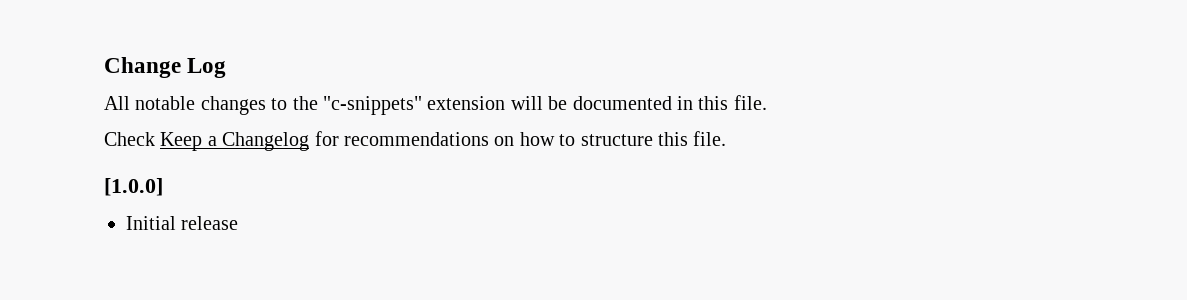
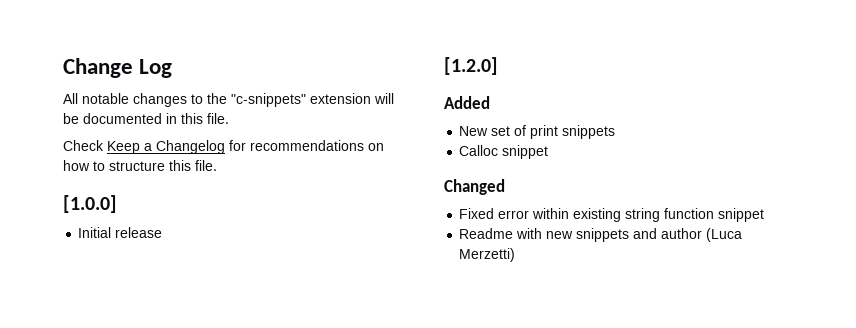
+ [1.2.0]
+ Added
+ New set of print snippets
+ Calloc snippet
+ Changed
+ Fixed error within existing string function snippet
+ Readme with new snippets and author (Luca Merzetti)

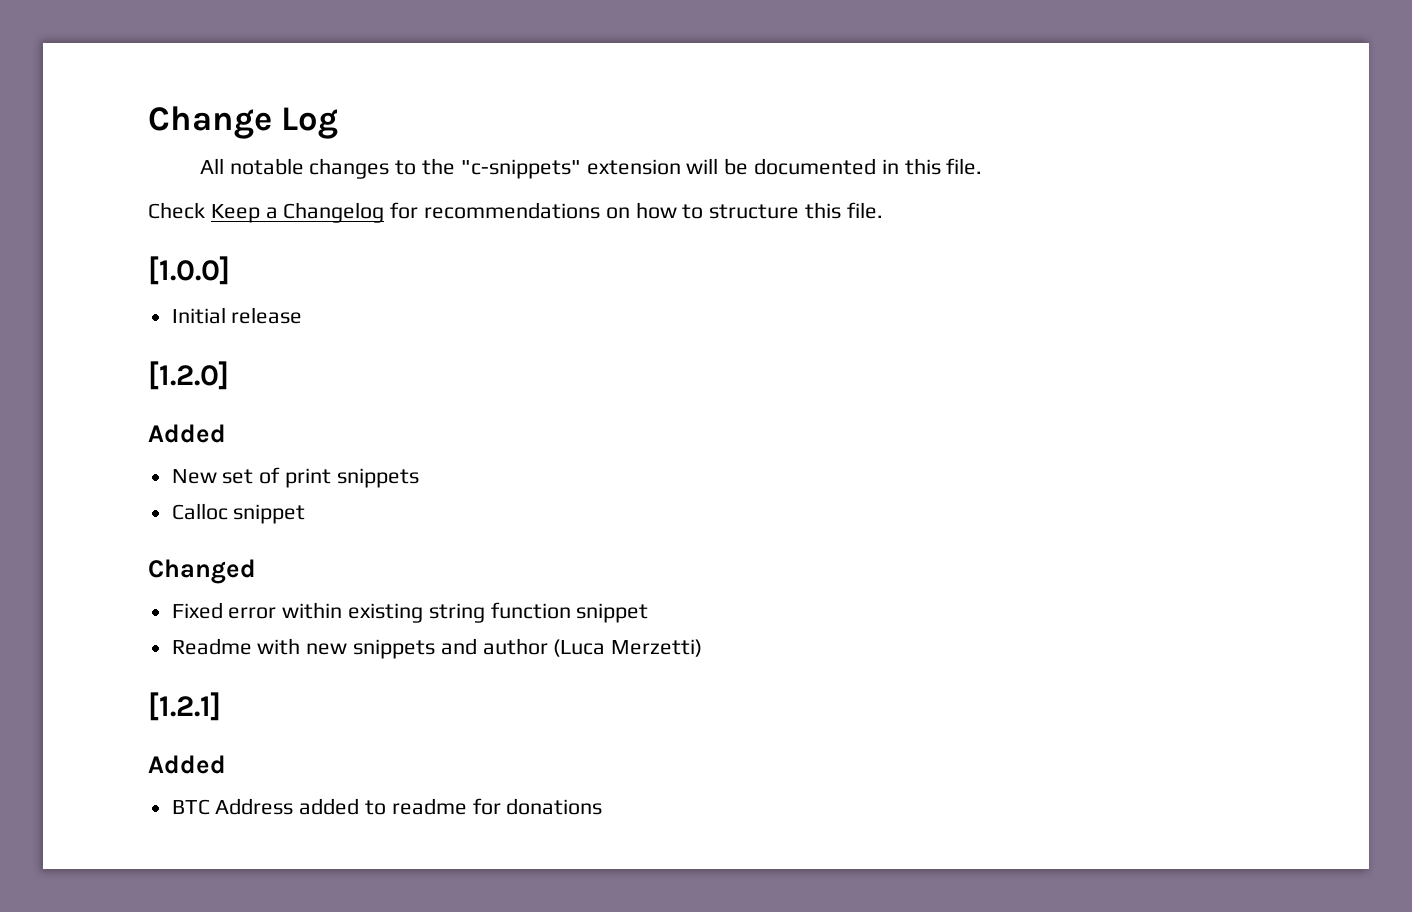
+ [1.2.1]
+ Added
+ BTC Address added to readme for donations

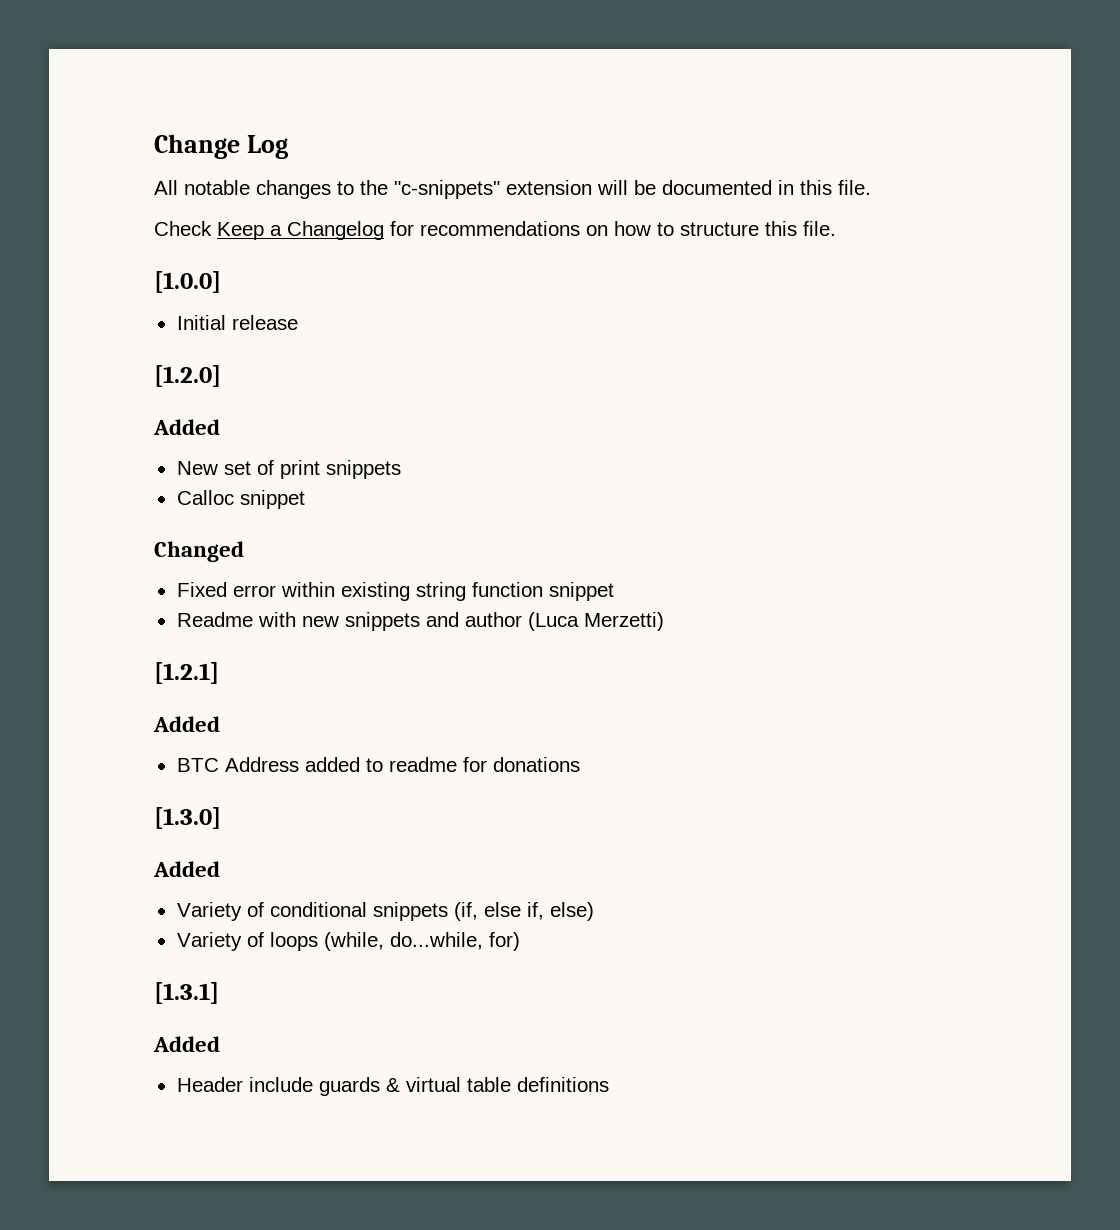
+ [1.3.0]
+ Added
+ Variety of conditional snippets (if, else if, else)
+ Variety of loops (while, do...while, for)
+ [1.3.1]
+ Added
+ Header include guards & virtual table definitions

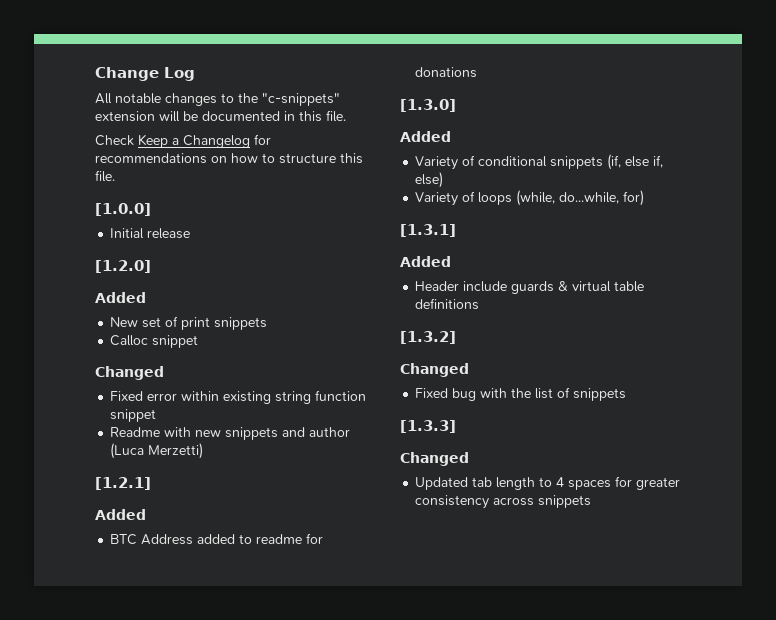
+ [1.3.2]
+ Changed
+ Fixed bug with the list of snippets
+ [1.3.3]
+ Changed
+ Updated tab length to 4 spaces for greater consistency across snippets

